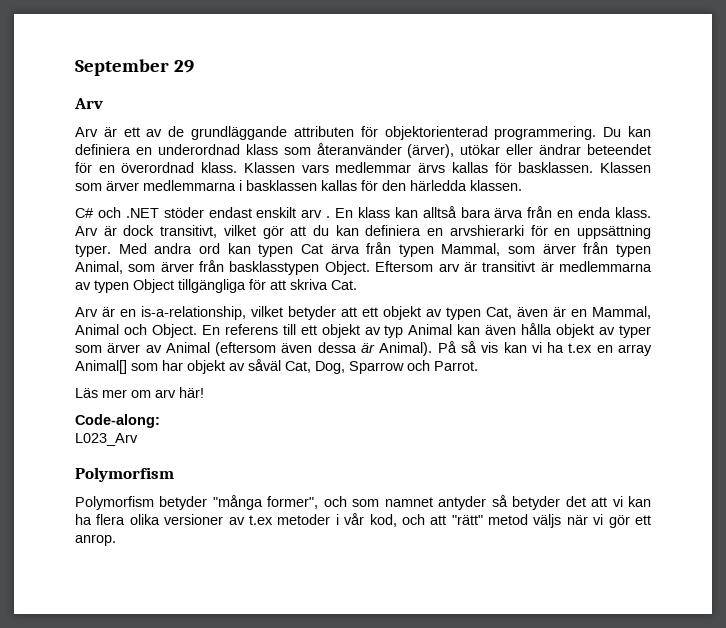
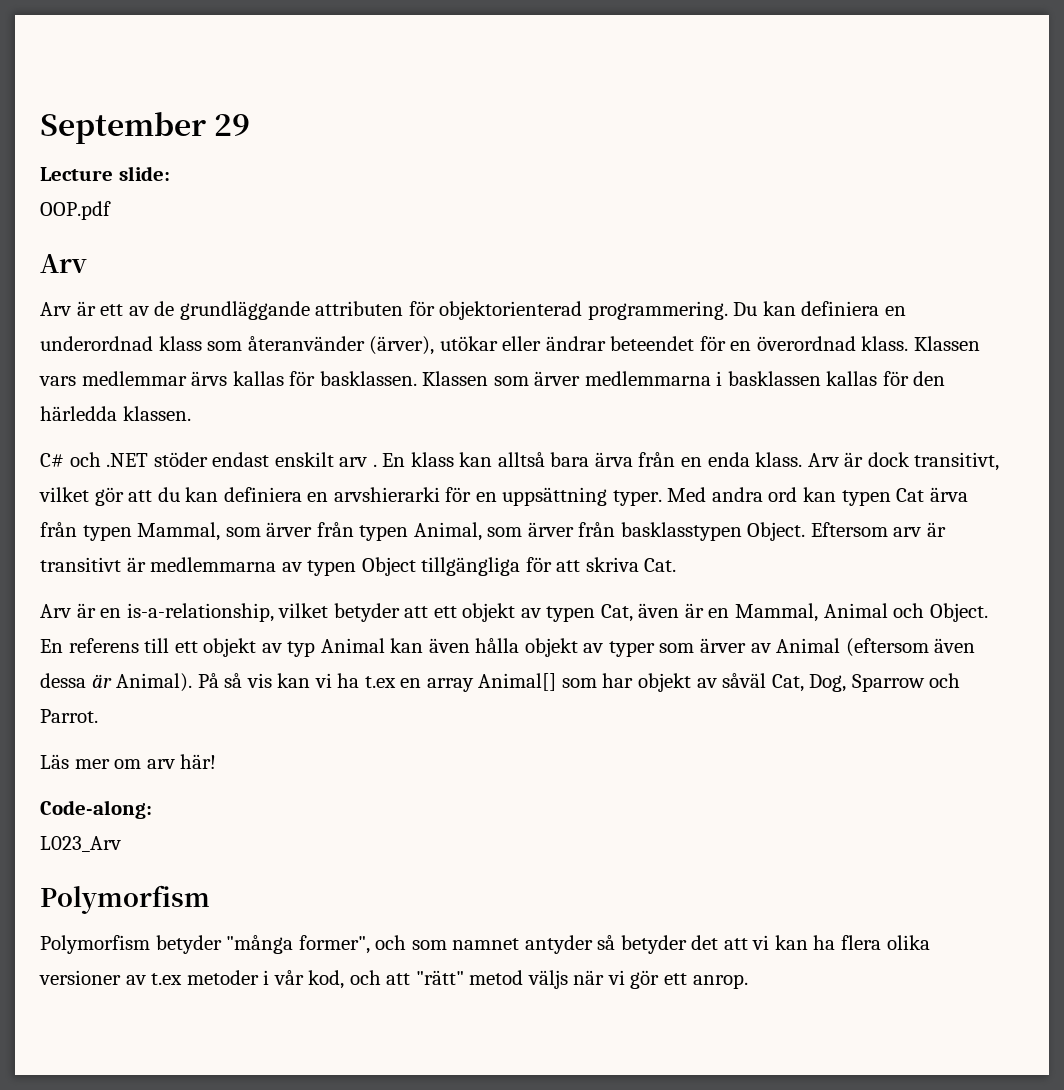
+ Lecture slide:
+ OOP.pdf

